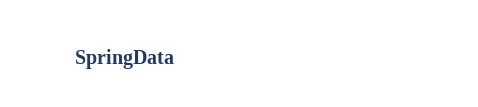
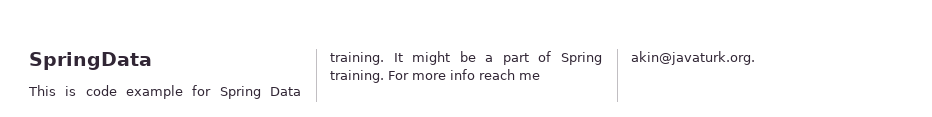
+ This is code example for Spring Data training. It might be a part of Spring training. For more info reach me akin@javaturk.org.

